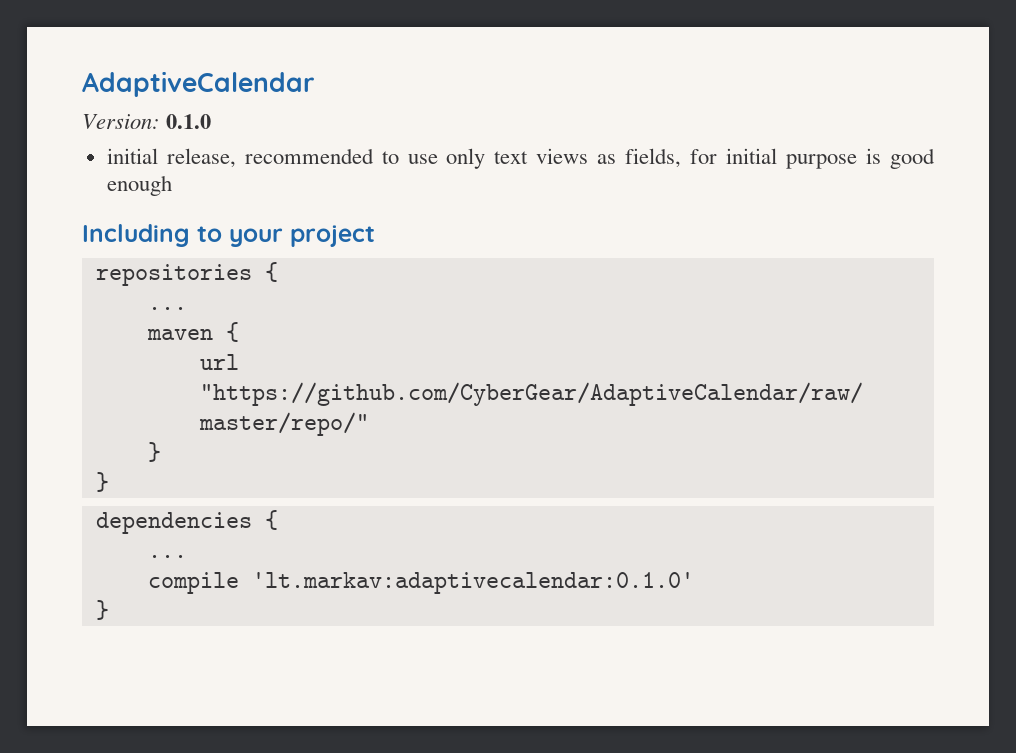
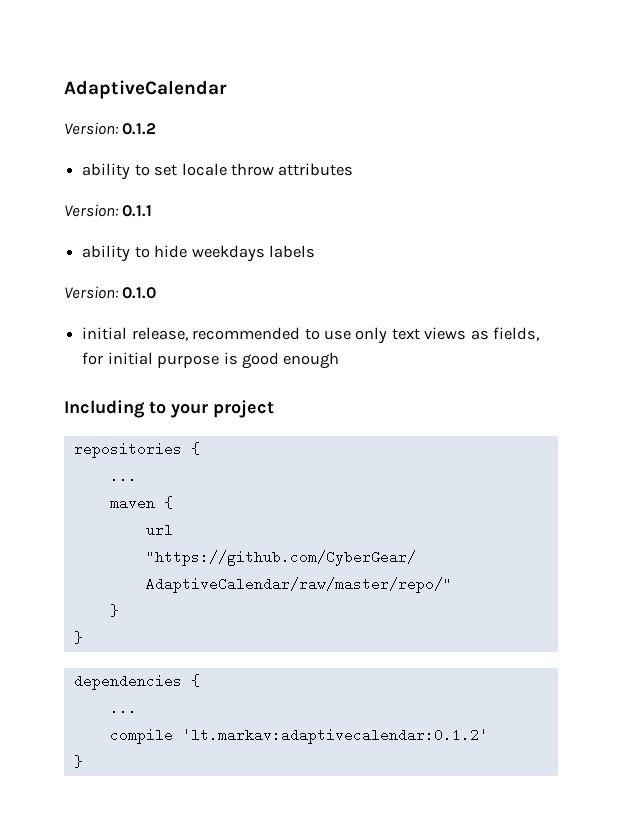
+ Version: 0.1.2
+ ability to set locale throw attributes
+ Version: 0.1.1
+ ability to hide weekdays labels
- compile 'lt.markav:adaptivecalendar:0.1.0'
+ compile 'lt.markav:adaptivecalendar:0.1.2'

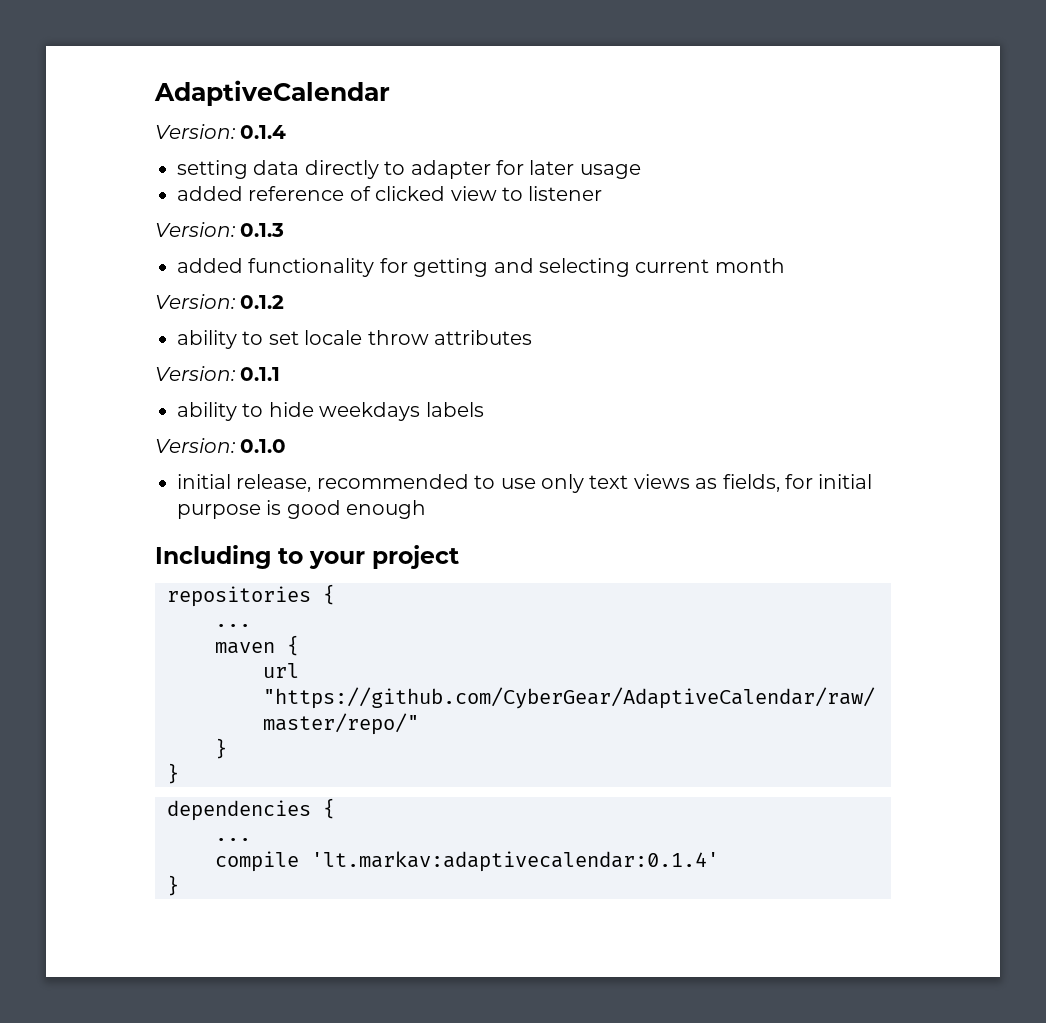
+ Version: 0.1.4
+ setting data directly to adapter for later usage
+ added reference of clicked view to listener
+ Version: 0.1.3
+ added functionality for getting and selecting current month
- compile 'lt.markav:adaptivecalendar:0.1.2'
+ compile 'lt.markav:adaptivecalendar:0.1.4'

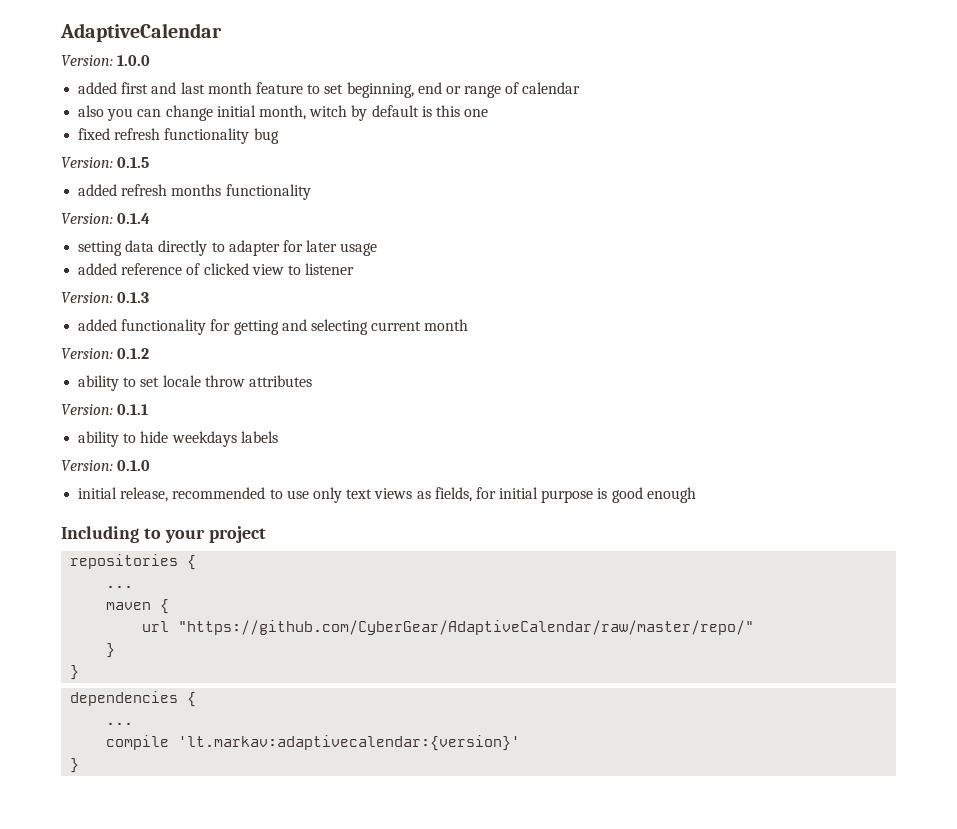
+ Version: 1.0.0
+ added first and last month feature to set beginning, end or range of calendar
+ also you can change initial month, witch by default is this one
+ fixed refresh functionality bug
+ Version: 0.1.5
+ added refresh months functionality
- compile 'lt.markav:adaptivecalendar:0.1.4'
+ compile 'lt.markav:adaptivecalendar:{version}'

